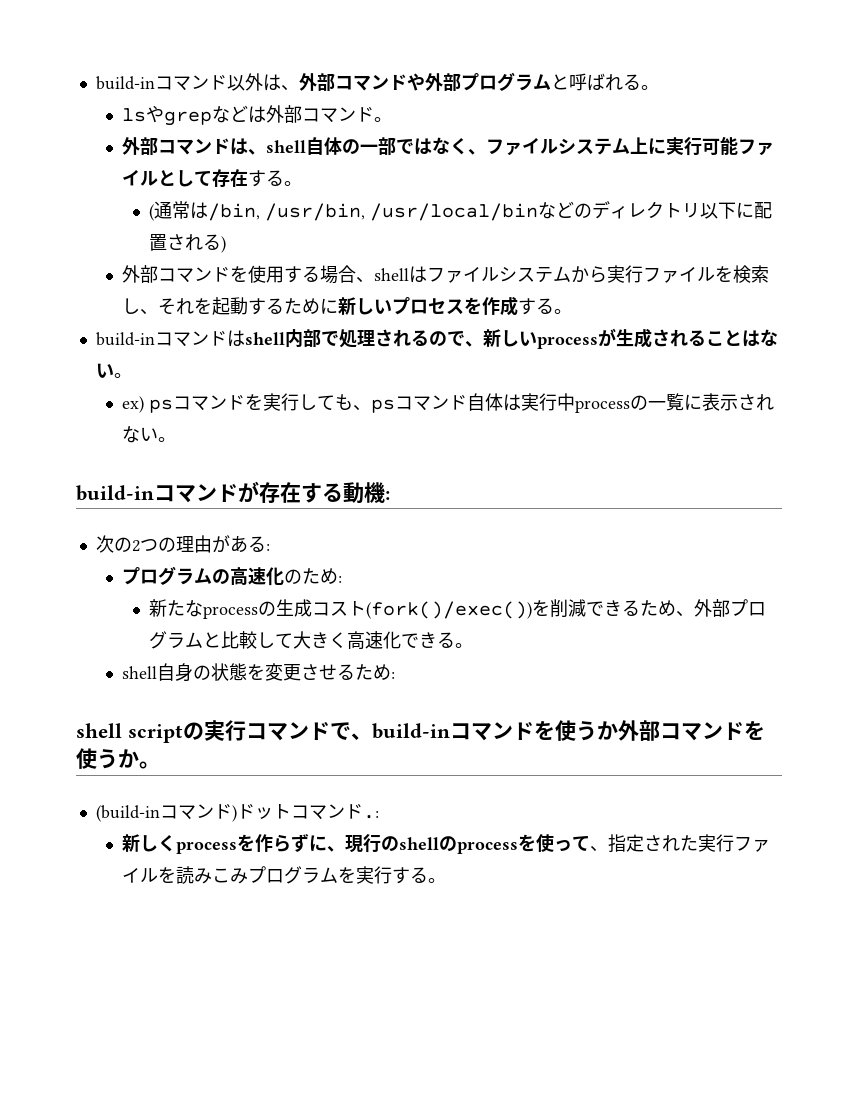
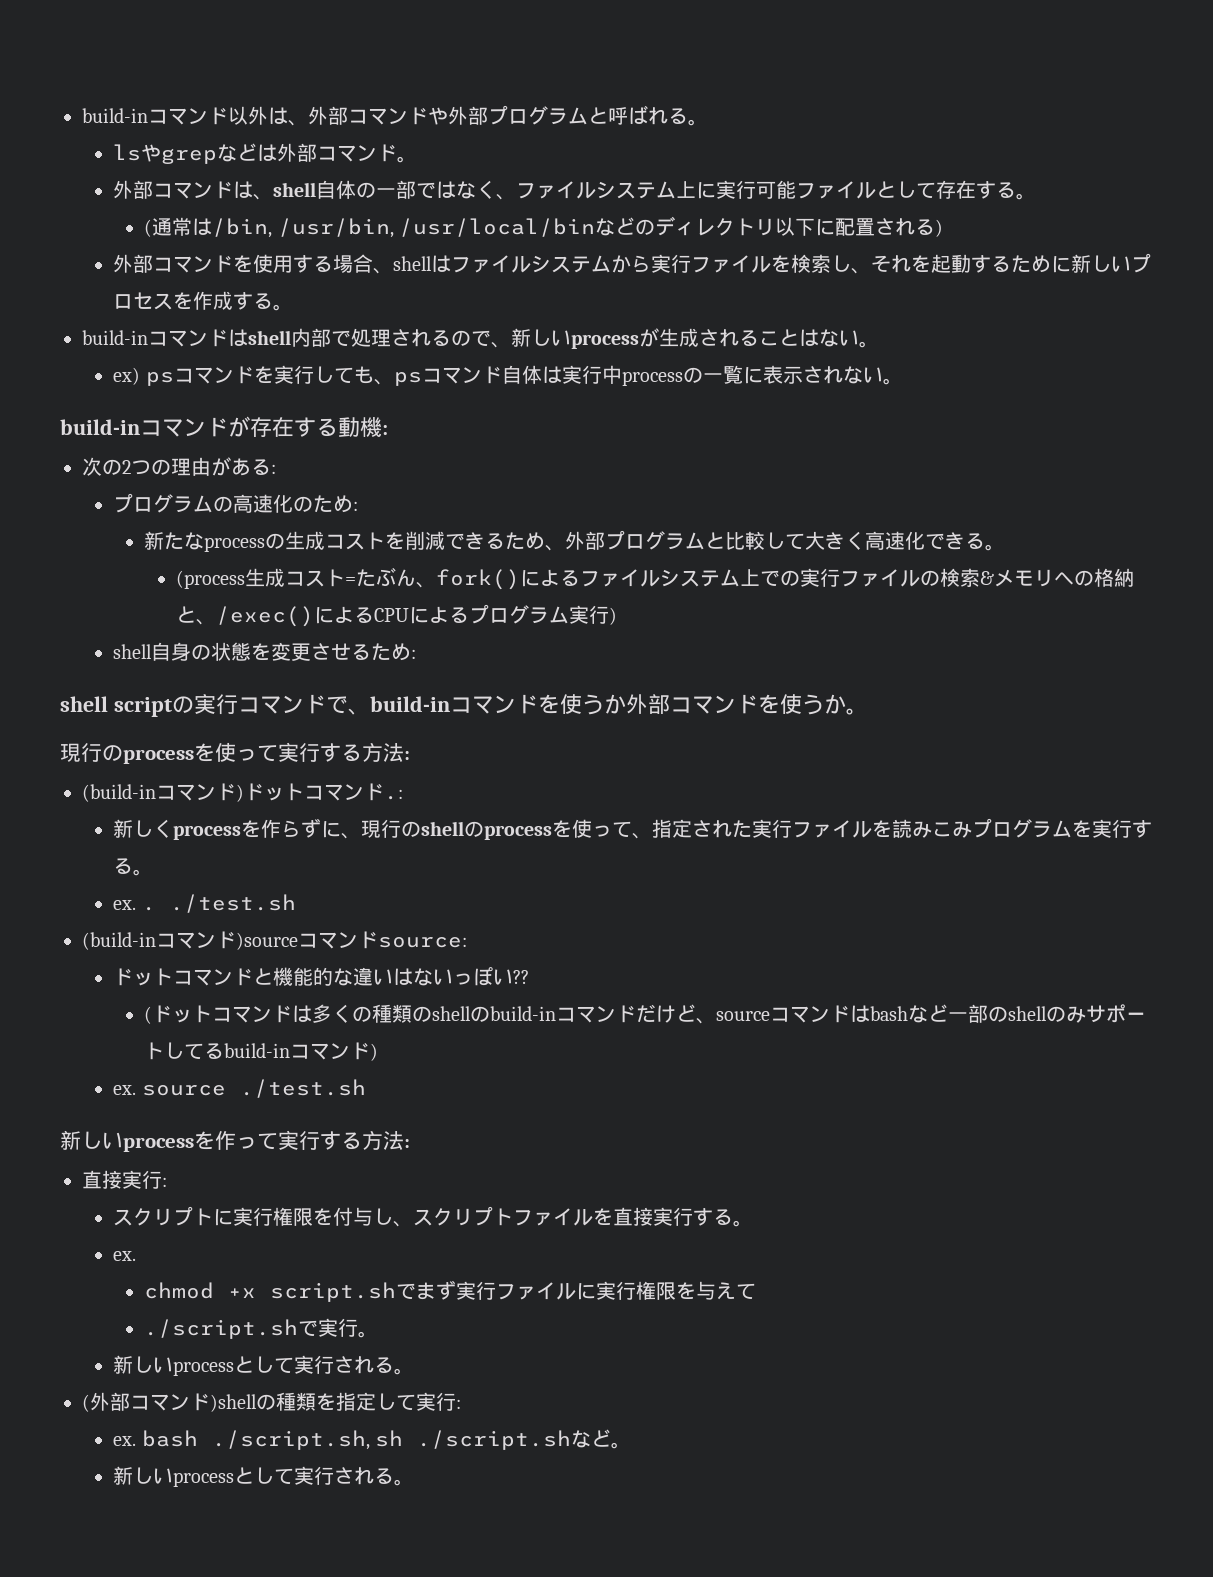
- 新たなprocessの生成コスト(fork()/exec())を削減できるため、外部プログラムと比較して大きく高速化できる。
+ 新たなprocessの生成コストを削減できるため、外部プログラムと比較して大きく高速化できる。
+ (process生成コスト=たぶん、fork()によるファイルシステム上での実行ファイルの検索&メモリへの格納と、/exec()によるCPUによるプログラム実行)
+ 現行のprocessを使って実行する方法:
+ ex. . ./test.sh
+ (build-inコマンド)sourceコマンドsource:
+ ドットコマンドと機能的な違いはないっぽい??
+ (ドットコマンドは多くの種類のshellのbuild-inコマンドだけど、sourceコマンドはbashなど一部のshellのみサポートしてるbuild-inコマンド)
+ ex. source ./test.sh
+ 新しいprocessを作って実行する方法:
+ 直接実行:
+ スクリプトに実行権限を付与し、スクリプトファイルを直接実行する。
+ ex.
+ chmod +x script.shでまず実行ファイルに実行権限を与えて
+ ./script.shで実行。
+ 新しいprocessとして実行される。
+ (外部コマンド)shellの種類を指定して実行:
+ ex. bash ./script.sh, sh ./script.shなど。
+ 新しいprocessとして実行される。

